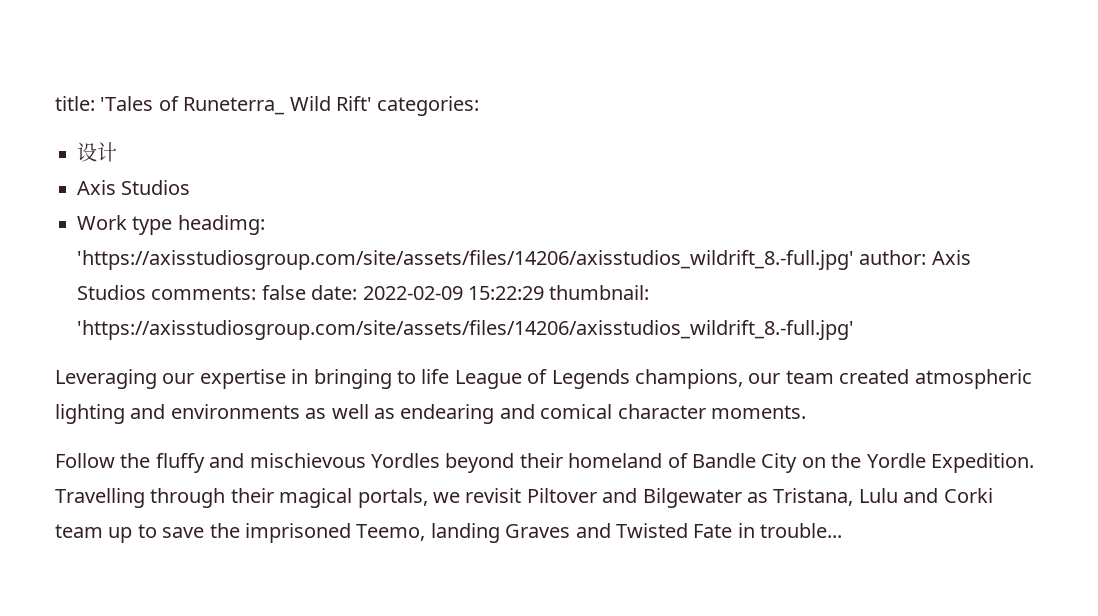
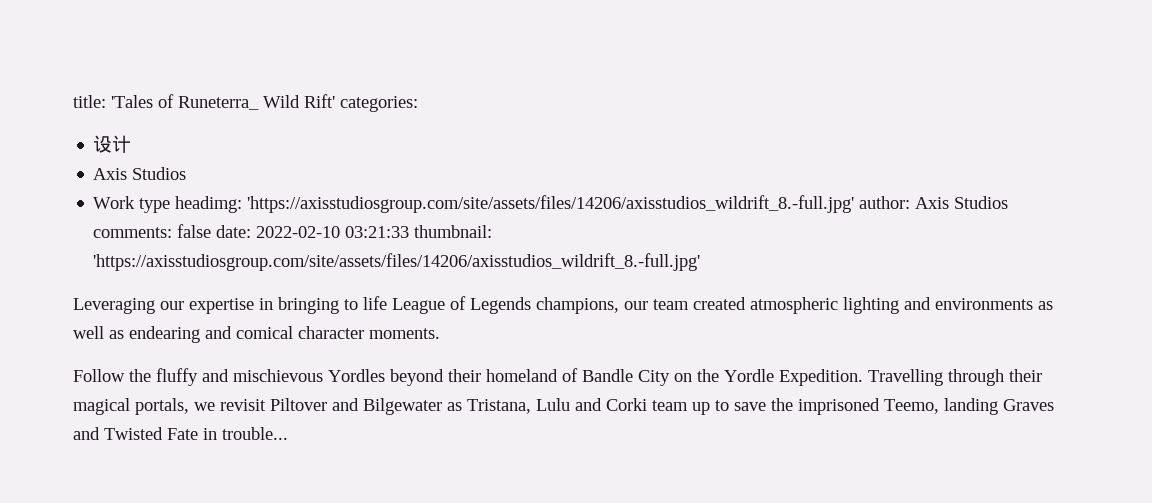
- Work type headimg: 'https://axisstudiosgroup.com/site/assets/files/14206/axisstudios_wildrift_8.-full.jpg' author: Axis Studios comments: false date: 2022-02-09 15:22:29 thumbnail: 'https://axisstudiosgroup.com/site/assets/files/14206/axisstudios_wildrift_8.-full.jpg'
+ Work type headimg: 'https://axisstudiosgroup.com/site/assets/files/14206/axisstudios_wildrift_8.-full.jpg' author: Axis Studios comments: false date: 2022-02-10 03:21:33 thumbnail: 'https://axisstudiosgroup.com/site/assets/files/14206/axisstudios_wildrift_8.-full.jpg'

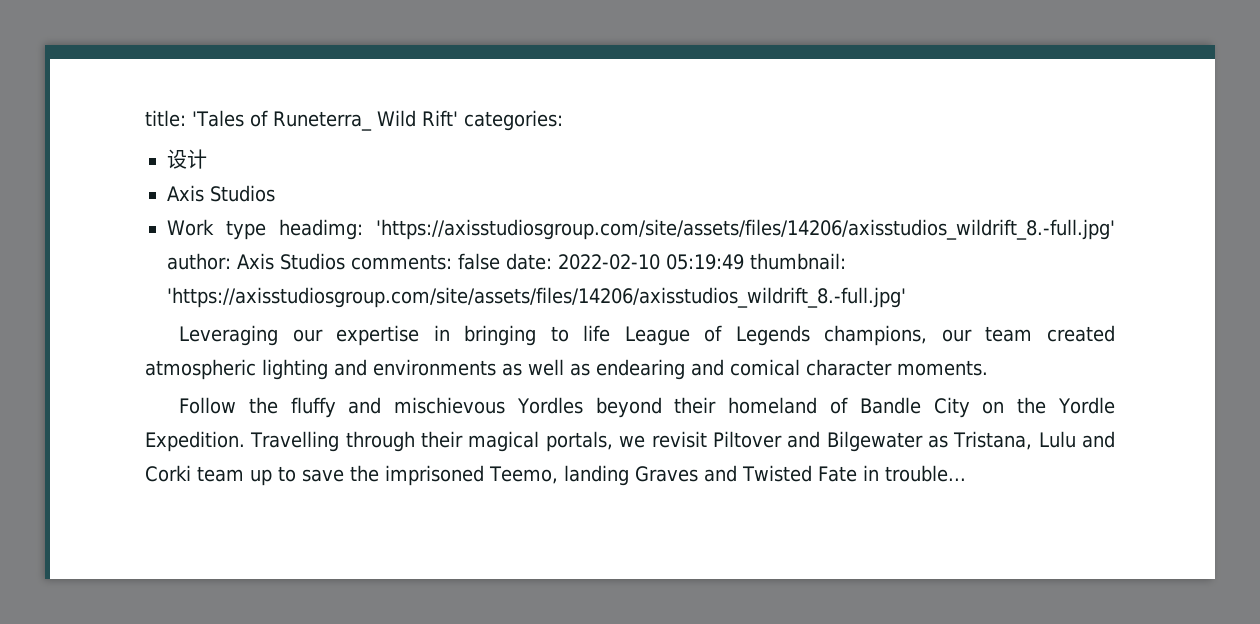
- Work type headimg: 'https://axisstudiosgroup.com/site/assets/files/14206/axisstudios_wildrift_8.-full.jpg' author: Axis Studios comments: false date: 2022-02-10 03:21:33 thumbnail: 'https://axisstudiosgroup.com/site/assets/files/14206/axisstudios_wildrift_8.-full.jpg'
+ Work type headimg: 'https://axisstudiosgroup.com/site/assets/files/14206/axisstudios_wildrift_8.-full.jpg' author: Axis Studios comments: false date: 2022-02-10 05:19:49 thumbnail: 'https://axisstudiosgroup.com/site/assets/files/14206/axisstudios_wildrift_8.-full.jpg'

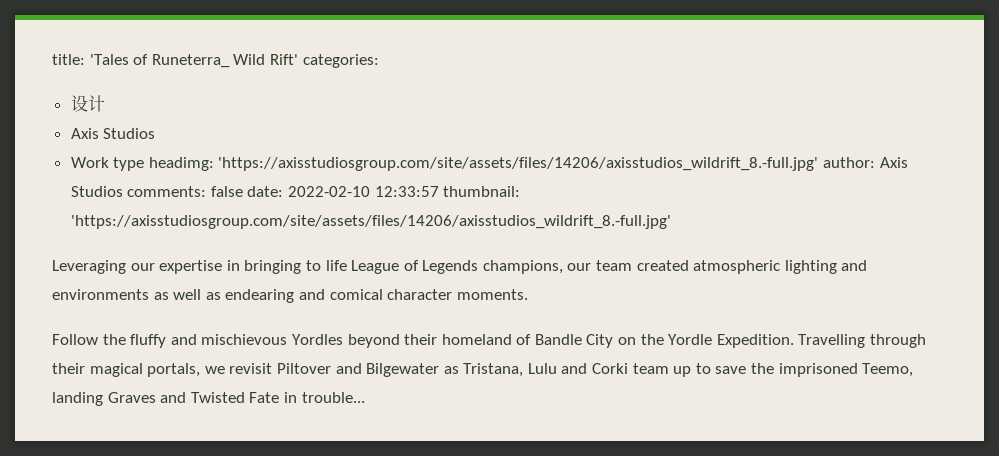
- Work type headimg: 'https://axisstudiosgroup.com/site/assets/files/14206/axisstudios_wildrift_8.-full.jpg' author: Axis Studios comments: false date: 2022-02-10 05:19:49 thumbnail: 'https://axisstudiosgroup.com/site/assets/files/14206/axisstudios_wildrift_8.-full.jpg'
+ Work type headimg: 'https://axisstudiosgroup.com/site/assets/files/14206/axisstudios_wildrift_8.-full.jpg' author: Axis Studios comments: false date: 2022-02-10 12:33:57 thumbnail: 'https://axisstudiosgroup.com/site/assets/files/14206/axisstudios_wildrift_8.-full.jpg'

